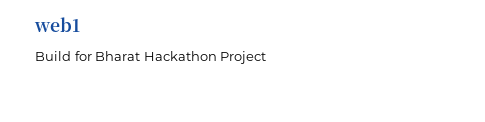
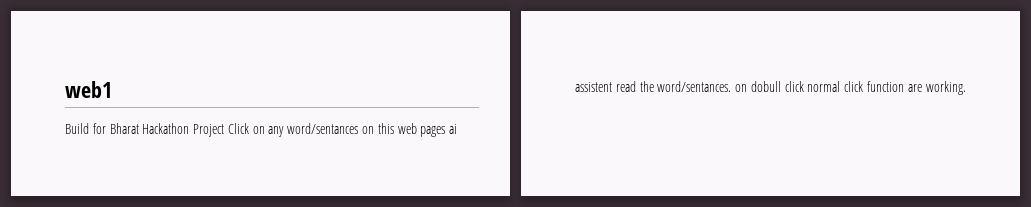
- Build for Bharat Hackathon Project
+ Build for Bharat Hackathon Project Click on any word/sentances on this web pages ai assistent read the word/sentances. on dobull click normal click function are working.

